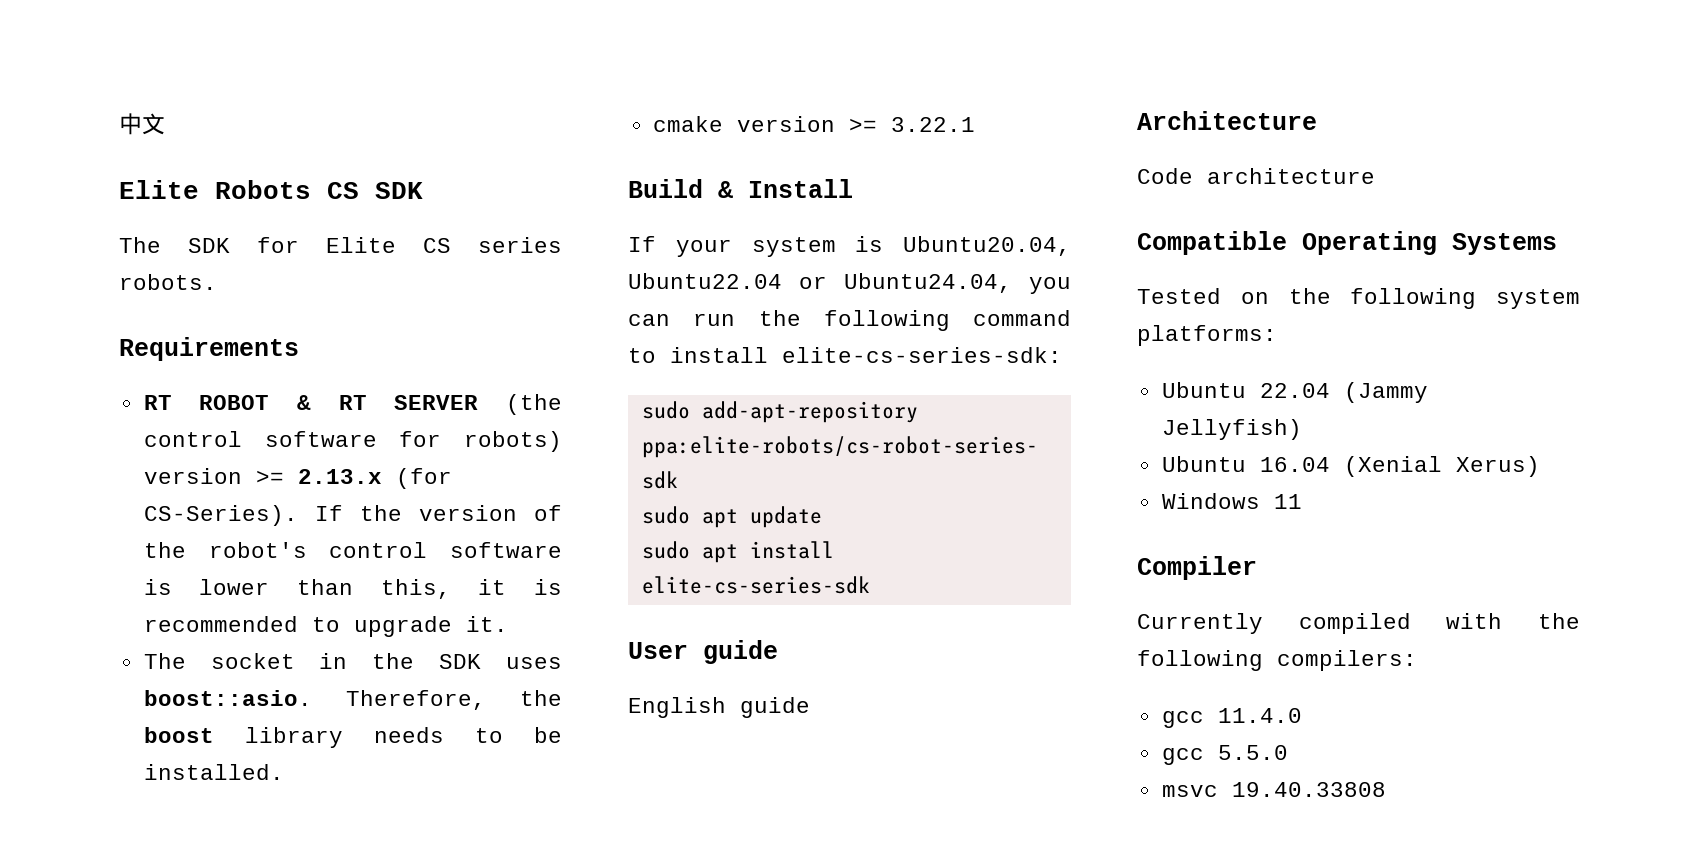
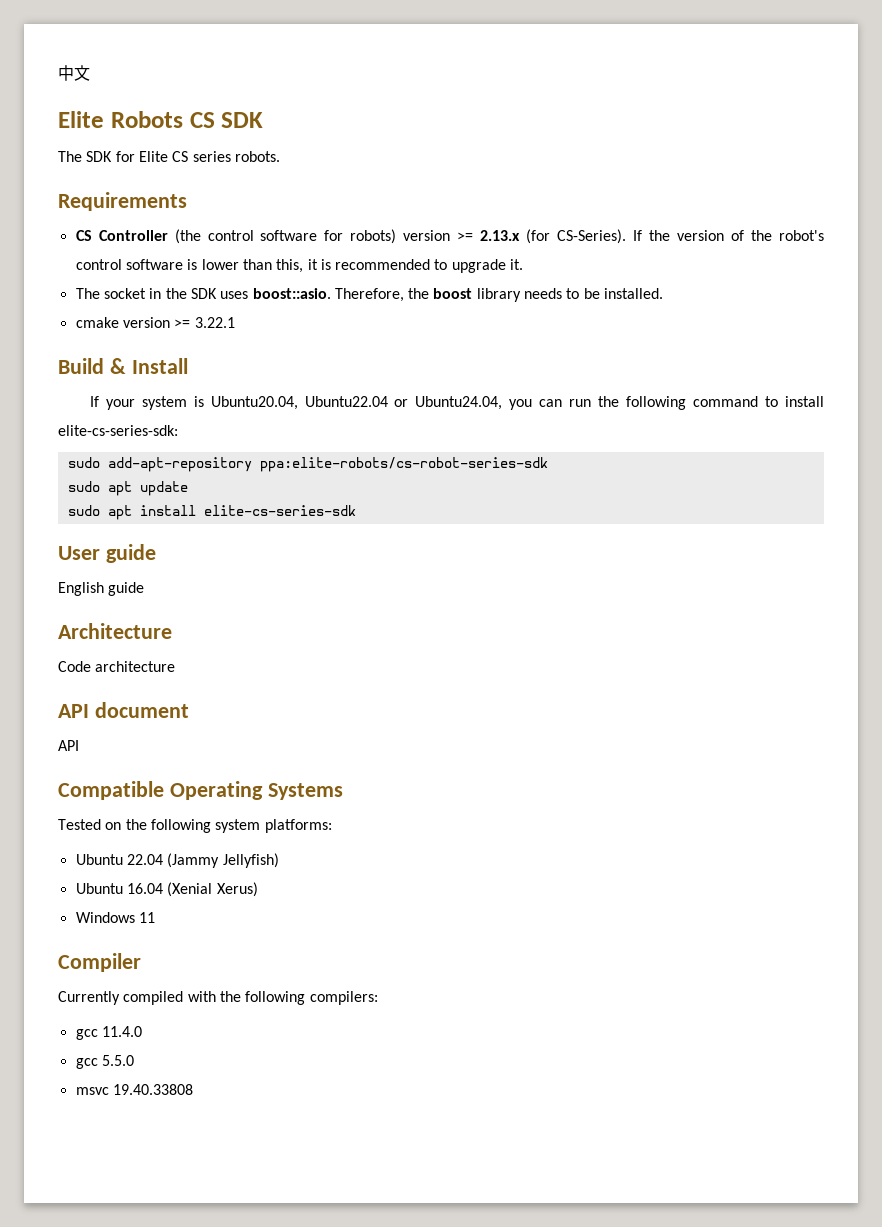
- RT ROBOT & RT SERVER (the control software for robots) version >= 2.13.x (for CS-Series).
+ CS Controller (the control software for robots) version >= 2.13.x (for CS-Series).
+ API document
+ API

